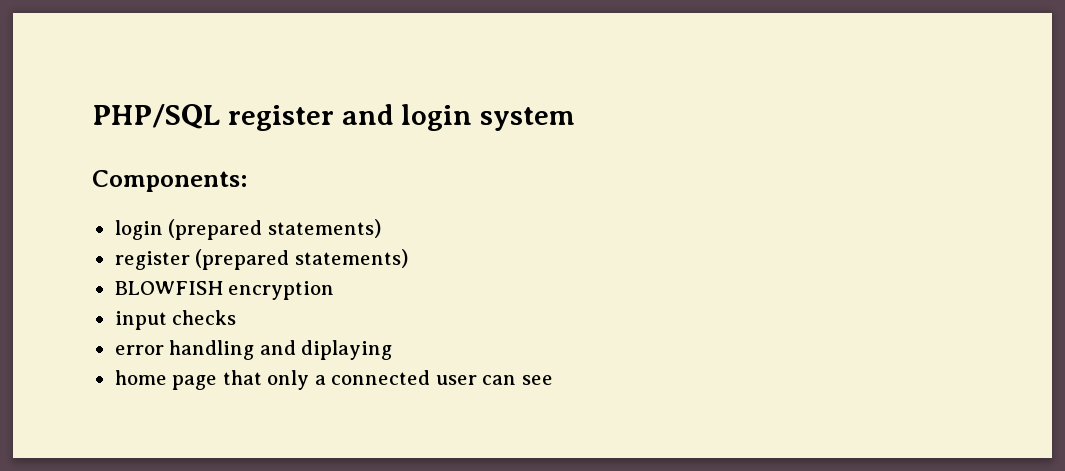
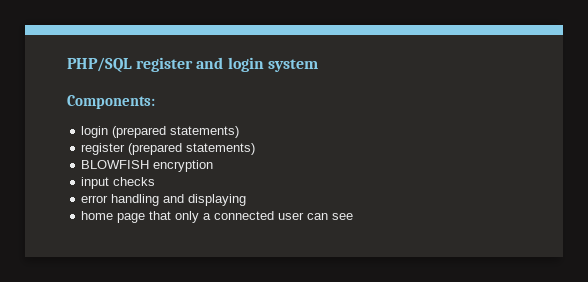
- error handling and diplaying
+ error handling and displaying

